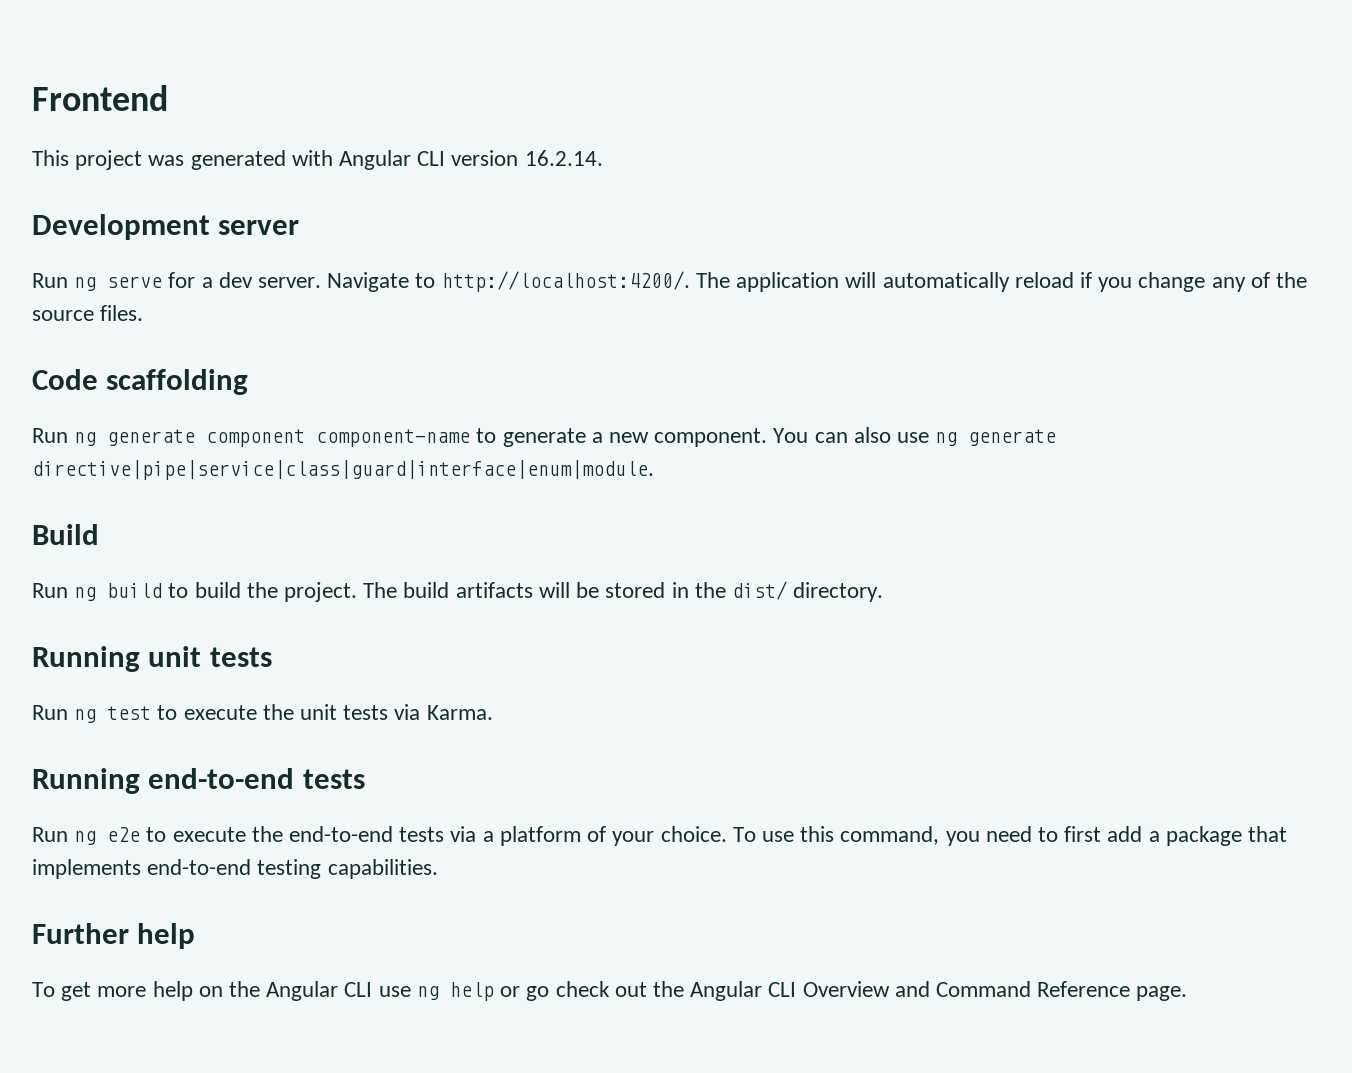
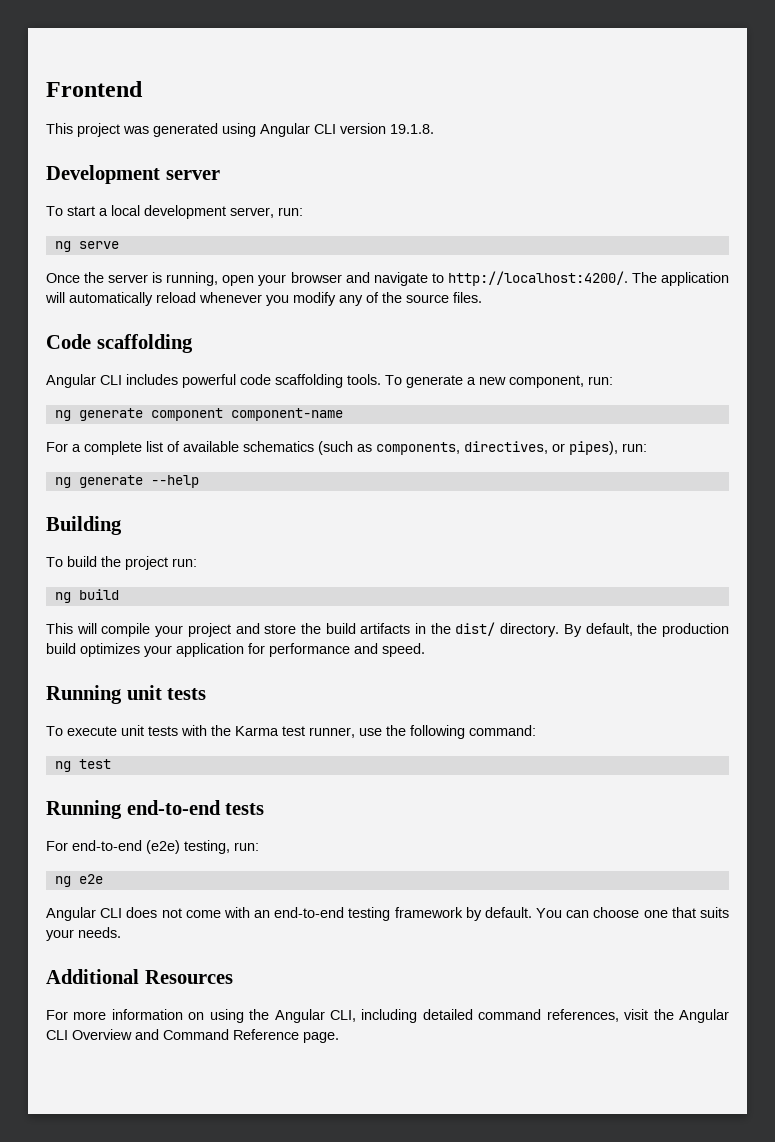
- This project was generated with Angular CLI version 16.2.14.
+ This project was generated using Angular CLI version 19.1.8.
- Run ng serve for a dev server. Navigate to http://localhost:4200/.
+ To start a local development server, run:
+ ng serve
+ Once the server is running, open your browser and navigate to http://localhost:4200/.
- The application will automatically reload if you change any of the source files.
+ The application will automatically reload whenever you modify any of the source files.
- Run ng generate component component-name to generate a new component. You can also use ng generate directive|pipe|service|class|guard|interface|enum|module.
- Build
- Run ng build to build the project. The build artifacts will be stored in the dist/ directory.
+ Angular CLI includes powerful code scaffolding tools. To generate a new component, run:
+ ng generate component component-name
+ For a complete list of available schematics (such as components, directives, or pipes), run:
+ ng generate --help
+ Building
+ To build the project run:
+ ng build
+ This will compile your project and store the build artifacts in the dist/ directory. By default, the production build optimizes your application for performance and speed.
  Running unit tests
- Run ng test to execute the unit tests via Karma.
+ To execute unit tests with the Karma test runner, use the following command:
+ ng test
  Running end-to-end tests
- Run ng e2e to execute the end-to-end tests via a platform of your choice. To use this command, you need to first add a package that implements end-to-end testing capabilities.
- Further help
- To get more help on the Angular CLI use ng help or go check out the Angular CLI Overview and Command Reference page.
+ For end-to-end (e2e) testing, run:
+ ng e2e
+ Angular CLI does not come with an end-to-end testing framework by default. You can choose one that suits your needs.
+ Additional Resources
+ For more information on using the Angular CLI, including detailed command references, visit the Angular CLI Overview and Command Reference page.

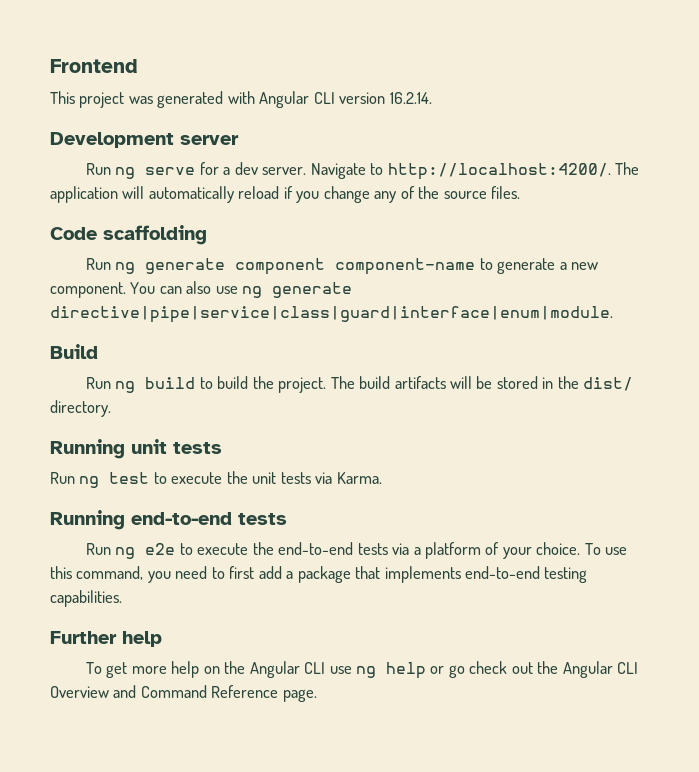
- This project was generated using Angular CLI version 19.1.8.
+ This project was generated with Angular CLI version 16.2.14.
- To start a local development server, run:
- ng serve
- Once the server is running, open your browser and navigate to http://localhost:4200/.
+ Run ng serve for a dev server. Navigate to http://localhost:4200/.
- The application will automatically reload whenever you modify any of the source files.
+ The application will automatically reload if you change any of the source files.
- Angular CLI includes powerful code scaffolding tools. To generate a new component, run:
- ng generate component component-name
- For a complete list of available schematics (such as components, directives, or pipes), run:
- ng generate --help
- Building
- To build the project run:
- ng build
- This will compile your project and store the build artifacts in the dist/ directory. By default, the production build optimizes your application for performance and speed.
+ Run ng generate component component-name to generate a new component. You can also use ng generate directive|pipe|service|class|guard|interface|enum|module.
+ Build
+ Run ng build to build the project. The build artifacts will be stored in the dist/ directory.
  Running unit tests
- To execute unit tests with the Karma test runner, use the following command:
- ng test
+ Run ng test to execute the unit tests via Karma.
  Running end-to-end tests
- For end-to-end (e2e) testing, run:
- ng e2e
- Angular CLI does not come with an end-to-end testing framework by default. You can choose one that suits your needs.
- Additional Resources
- For more information on using the Angular CLI, including detailed command references, visit the Angular CLI Overview and Command Reference page.
+ Run ng e2e to execute the end-to-end tests via a platform of your choice. To use this command, you need to first add a package that implements end-to-end testing capabilities.
+ Further help
+ To get more help on the Angular CLI use ng help or go check out the Angular CLI Overview and Command Reference page.

